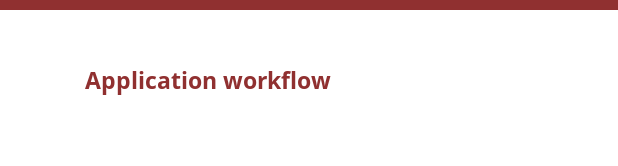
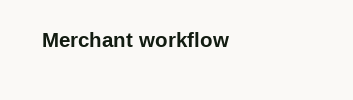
- Application workflow
+ Merchant workflow

